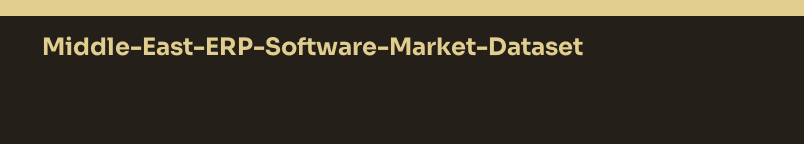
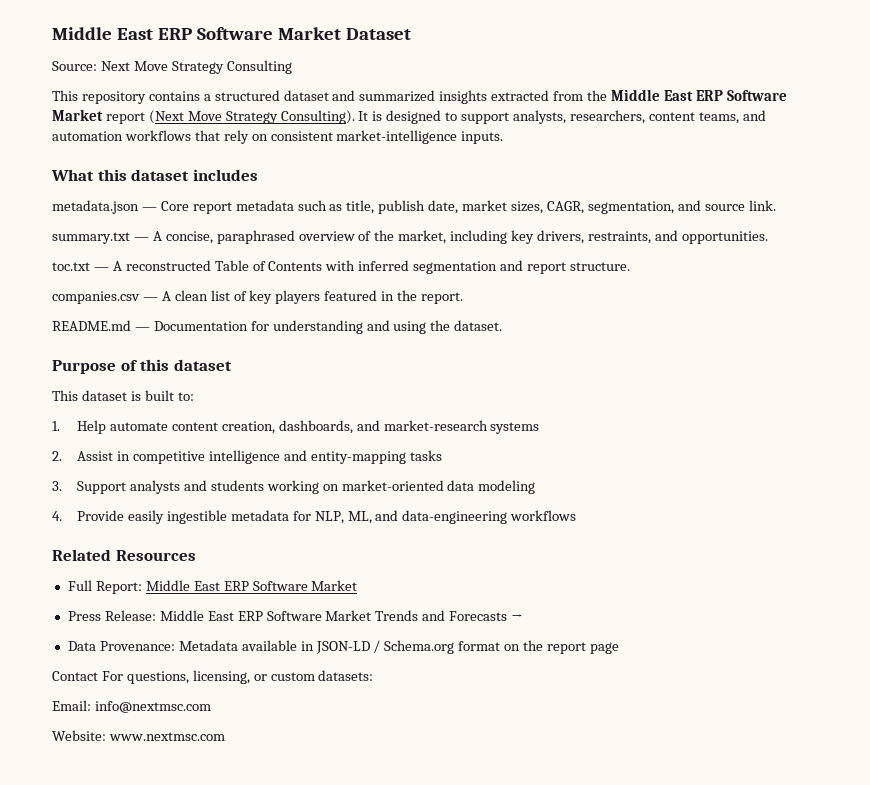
- Middle-East-ERP-Software-Market-Dataset
+ Middle East ERP Software Market Dataset
+ Source: Next Move Strategy Consulting
+ This repository contains a structured dataset and summarized insights extracted from the Middle East ERP Software Market report (Next Move Strategy Consulting). It is designed to support analysts, researchers, content teams, and automation workflows that rely on consistent market-intelligence inputs.
+ What this dataset includes
+ metadata.json — Core report metadata such as title, publish date, market sizes, CAGR, segmentation, and source link.
+ summary.txt — A concise, paraphrased overview of the market, including key drivers, restraints, and opportunities.
+ toc.txt — A reconstructed Table of Contents with inferred segmentation and report structure.
+ companies.csv — A clean list of key players featured in the report.
+ README.md — Documentation for understanding and using the dataset.
+ Purpose of this dataset
+ This dataset is built to:
+ 1. Help automate content creation, dashboards, and market-research systems
+ 2. Assist in competitive intelligence and entity-mapping tasks
+ 3. Support analysts and students working on market-oriented data modeling
+ 4. Provide easily ingestible metadata for NLP, ML, and data-engineering workflows
+ Related Resources
+ Full Report: Middle East ERP Software Market
+ Press Release: Middle East ERP Software Market Trends and Forecasts →
+ Data Provenance: Metadata available in JSON-LD / Schema.org format on the report page
+ Contact For questions, licensing, or custom datasets:
+ Email: info@nextmsc.com
+ Website: www.nextmsc.com

